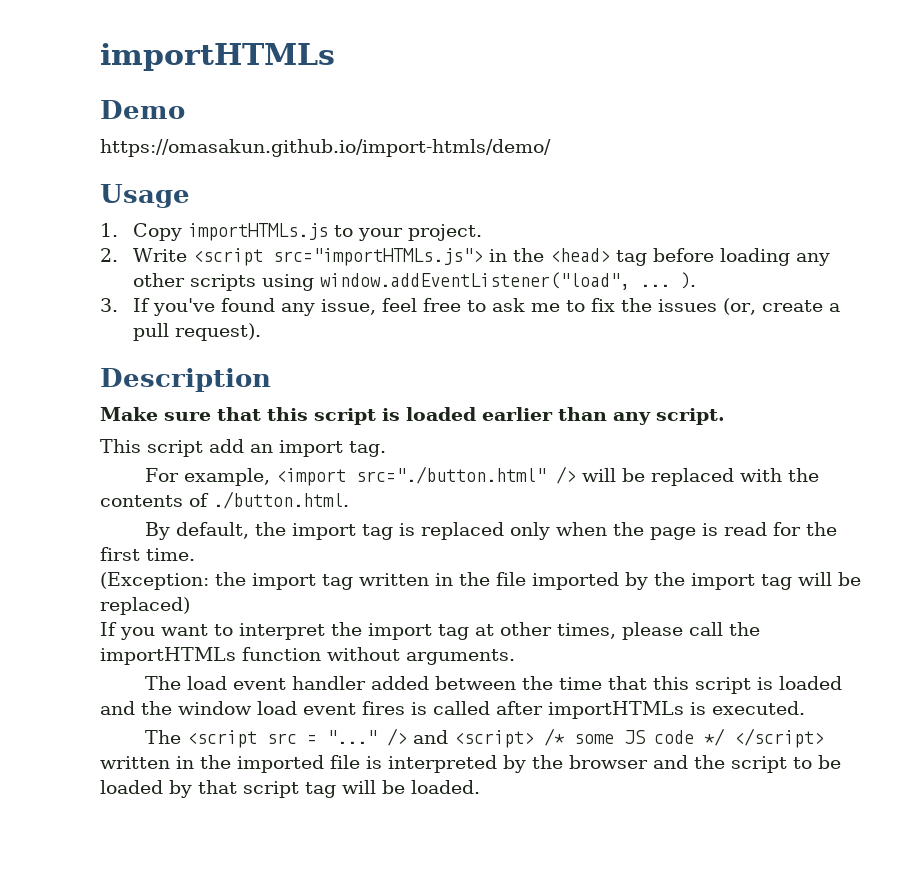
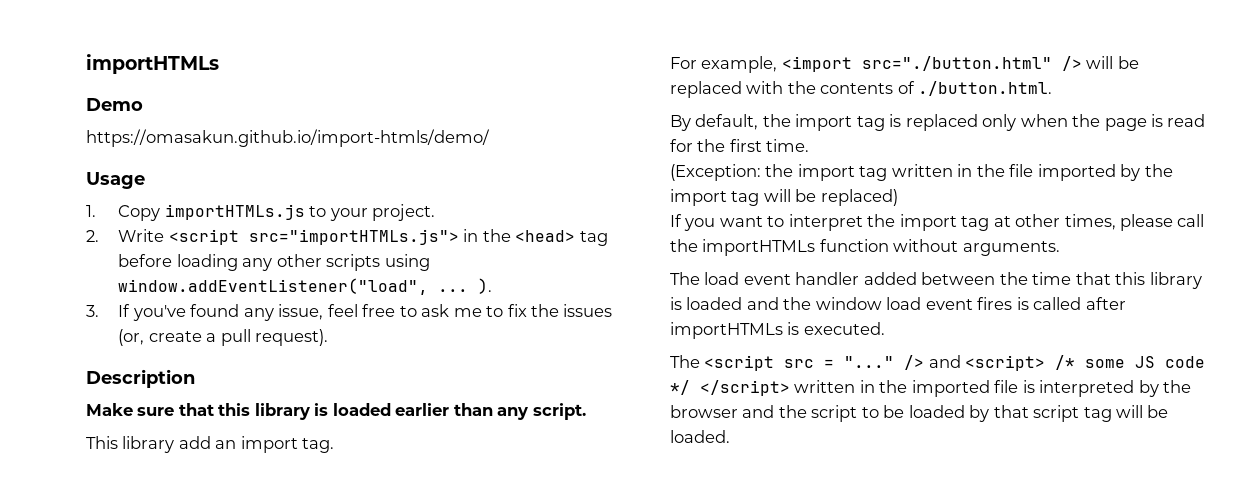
- Make sure that this script is loaded earlier than any script.
+ Make sure that this library is loaded earlier than any script.
- This script add an import tag.
+ This library add an import tag.
- The load event handler added between the time that this script is loaded and the window load event fires is called after importHTMLs is executed.
+ The load event handler added between the time that this library is loaded and the window load event fires is called after importHTMLs is executed.

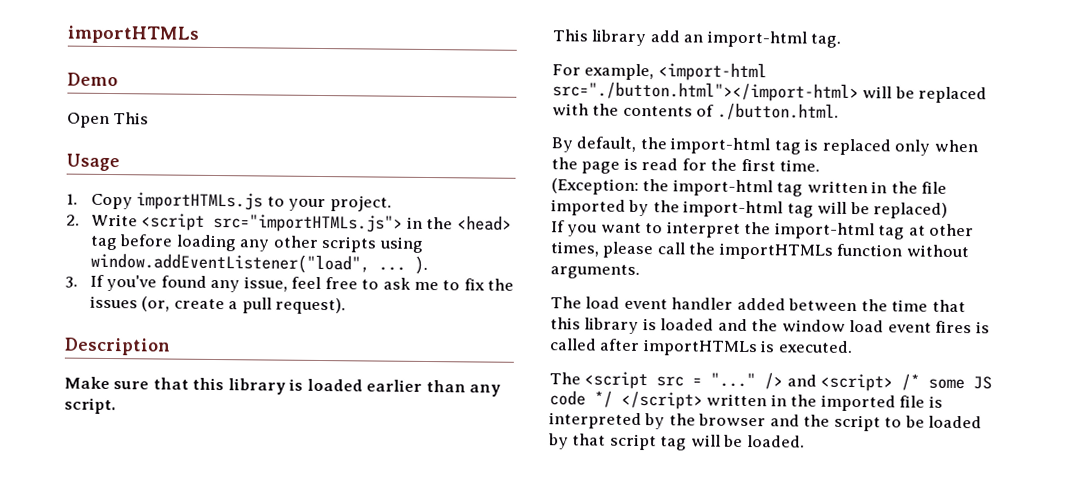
- https://omasakun.github.io/import-htmls/demo/
+ Open This
- This library add an import tag.
+ This library add an import-html tag.
- For example, <import src="./button.html" /> will be replaced with the contents of ./button.html.
+ For example, <import-html src="./button.html"></import-html> will be replaced with the contents of ./button.html.
- By default, the import tag is replaced only when the page is read for the first time.
+ By default, the import-html tag is replaced only when the page is read for the first time.
- (Exception: the import tag written in the file imported by the import tag will be replaced)
+ (Exception: the import-html tag written in the file imported by the import-html tag will be replaced)
- If you want to interpret the import tag at other times, please call the importHTMLs function without arguments.
+ If you want to interpret the import-html tag at other times, please call the importHTMLs function without arguments.

